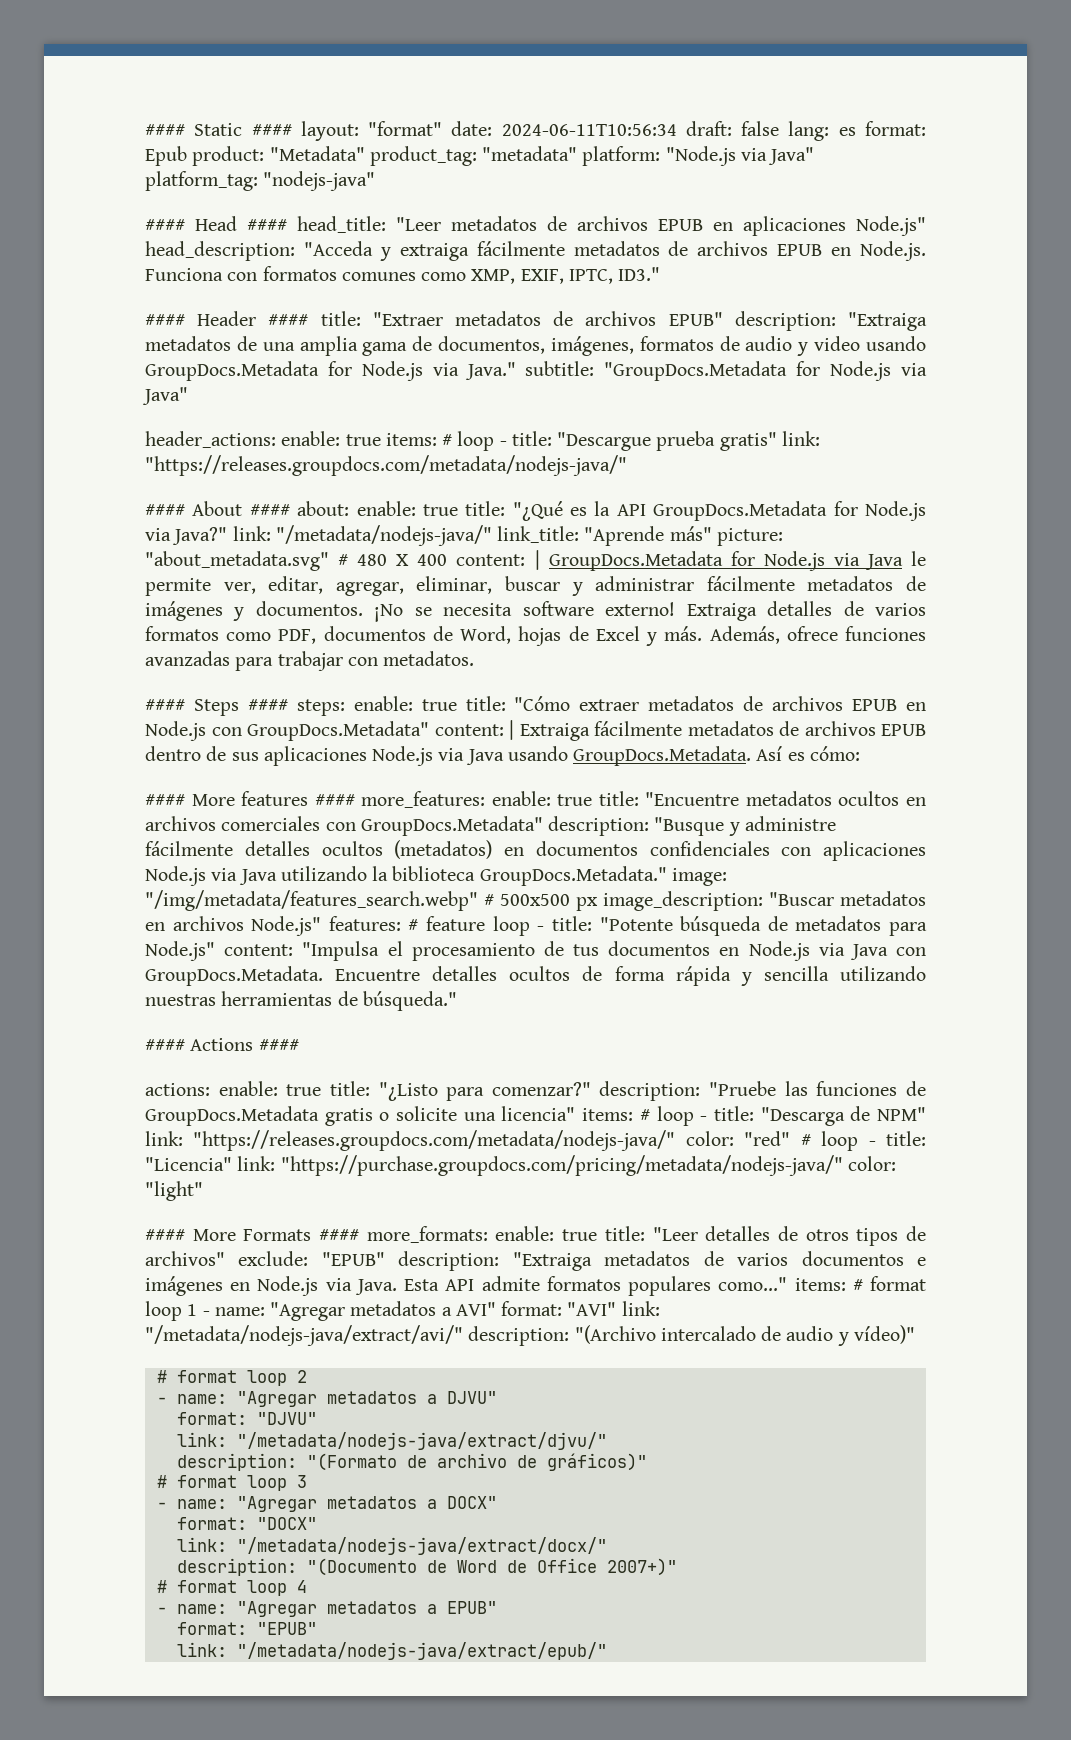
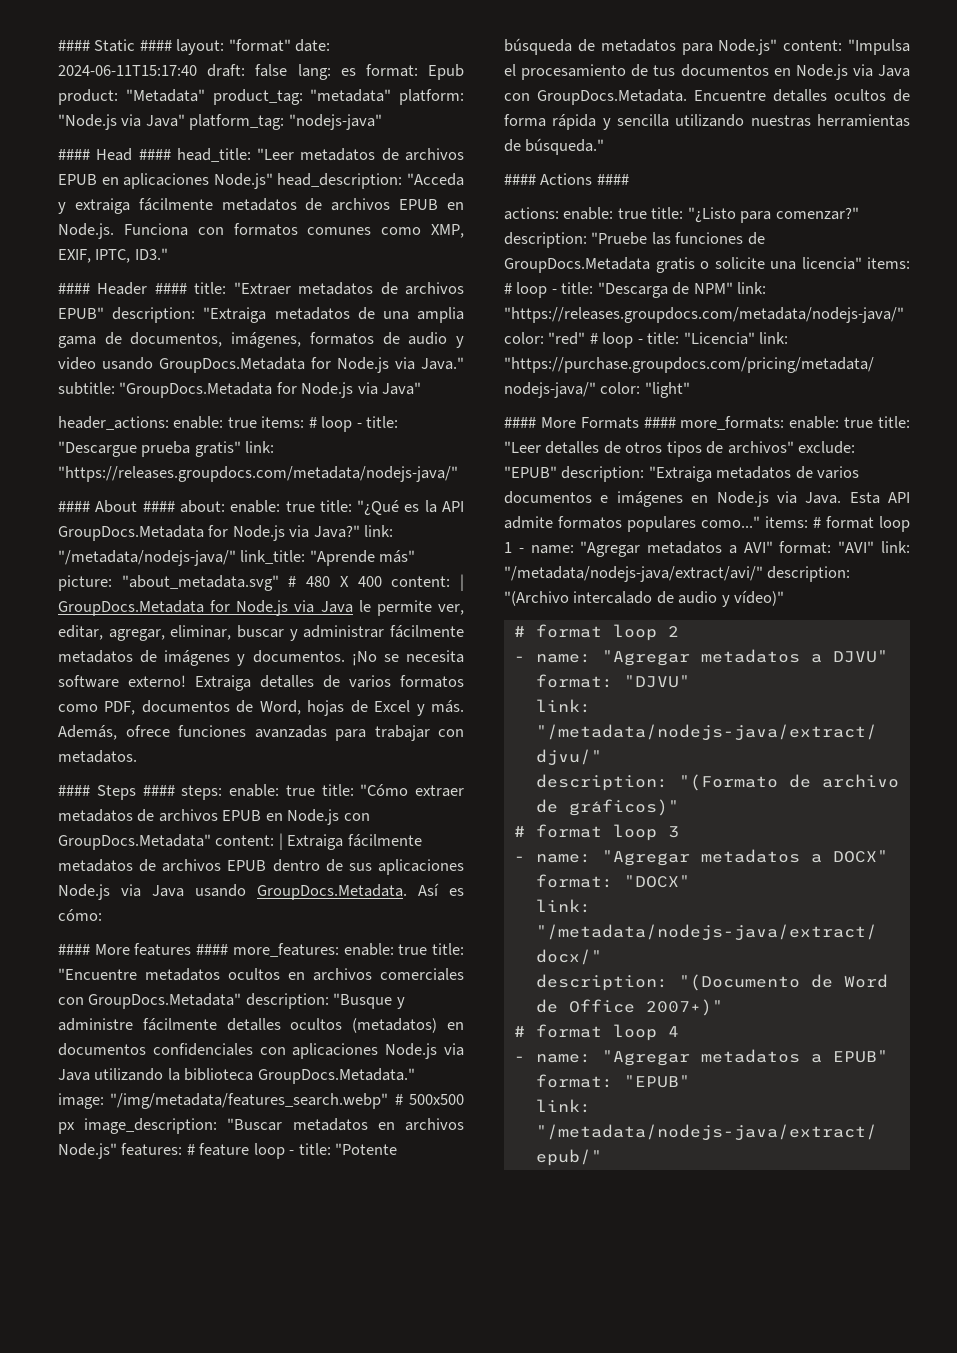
- #### Static #### layout: "format" date: 2024-06-11T10:56:34 draft: false lang: es format: Epub product: "Metadata" product_tag: "metadata" platform: "Node.js via Java" platform_tag: "nodejs-java"
+ #### Static #### layout: "format" date: 2024-06-11T15:17:40 draft: false lang: es format: Epub product: "Metadata" product_tag: "metadata" platform: "Node.js via Java" platform_tag: "nodejs-java"

